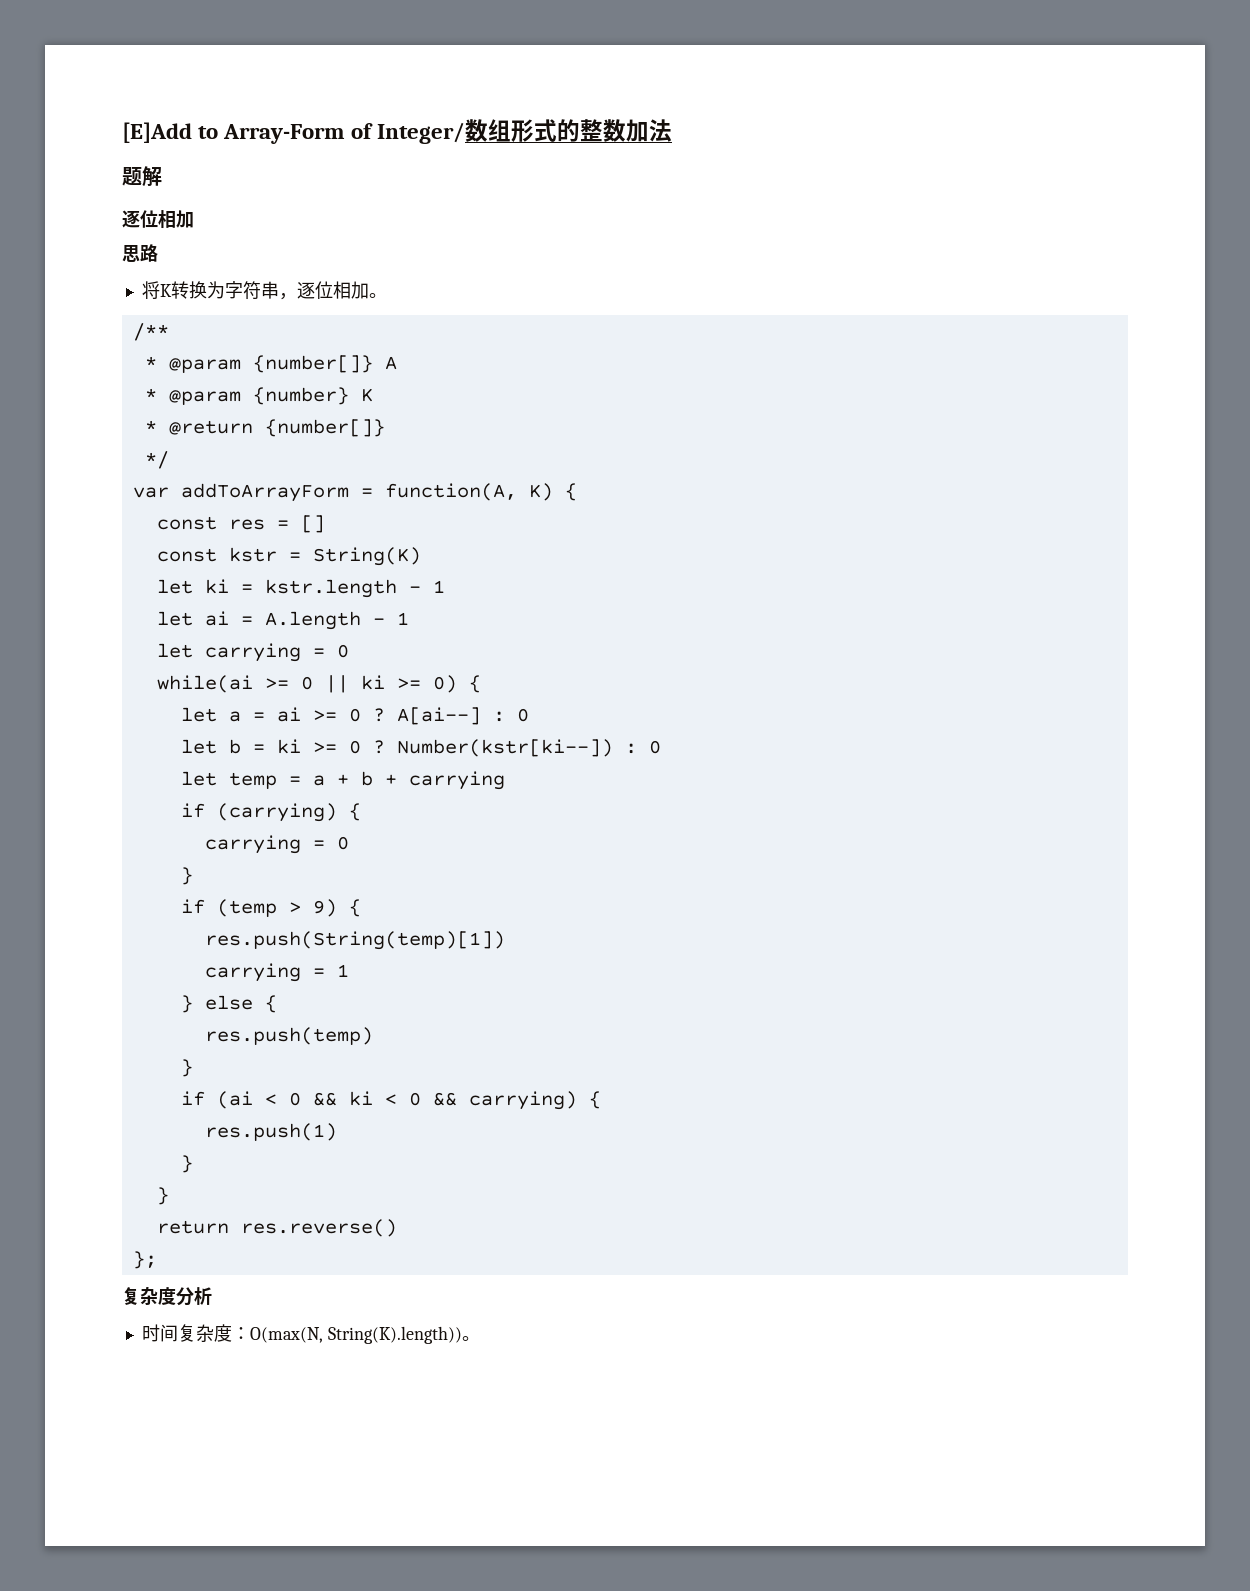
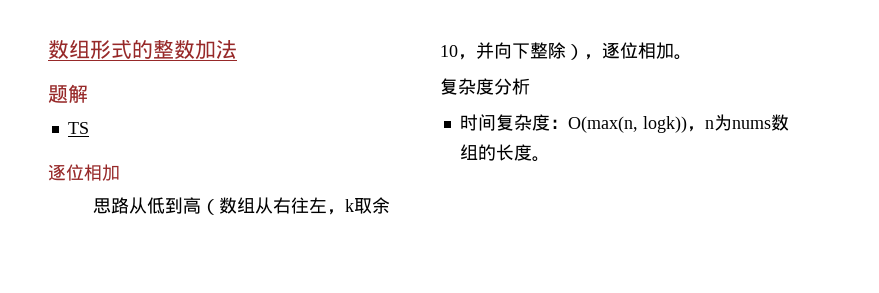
- [E]Add to Array-Form of Integer/数组形式的整数加法
+ 数组形式的整数加法
+ TS
- 思路
- 将K转换为字符串，逐位相加。
- /**
- * @param {number[]} A
- * @param {number} K
- * @return {number[]}
- */
- var addToArrayForm = function(A, K) {
- const res = []
- const kstr = String(K)
- let ki = kstr.length - 1
- let ai = A.length - 1
- let carrying = 0
- while(ai >= 0 || ki >= 0) {
- let a = ai >= 0 ? A[ai--] : 0
- let b = ki >= 0 ? Number(kstr[ki--]) : 0
- let temp = a + b + carrying
- if (carrying) {
- carrying = 0
- }
- if (temp > 9) {
- res.push(String(temp)[1])
- carrying = 1
- } else {
- res.push(temp)
- }
- if (ai < 0 && ki < 0 && carrying) {
- res.push(1)
- }
- }
- return res.reverse()
- };
+ 思路从低到高（数组从右往左，k取余10，并向下整除），逐位相加。
- 时间复杂度：O(max(N, String(K).length))。
+ 时间复杂度：O(max(n, logk))，n为nums数组的长度。

